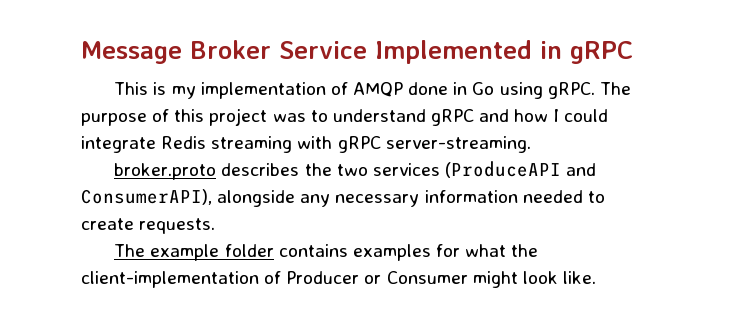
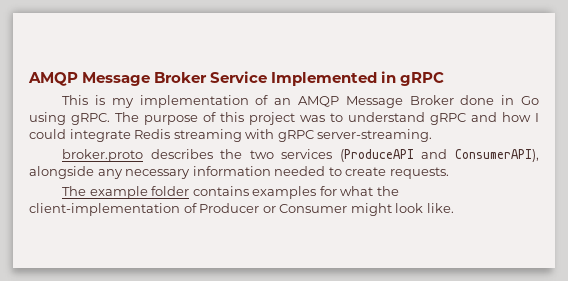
- Message Broker Service Implemented in gRPC
+ AMQP Message Broker Service Implemented in gRPC
- This is my implementation of AMQP done in Go using gRPC.
+ This is my implementation of an AMQP Message Broker done in Go using gRPC.

